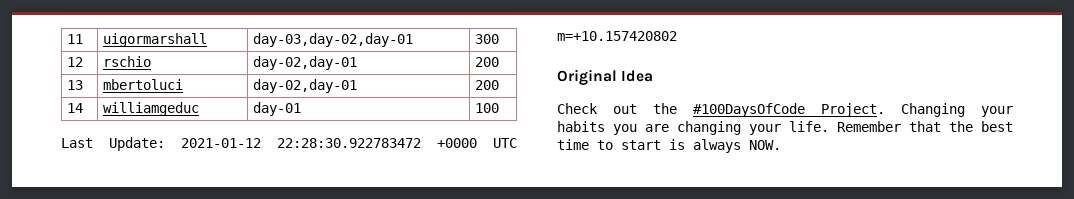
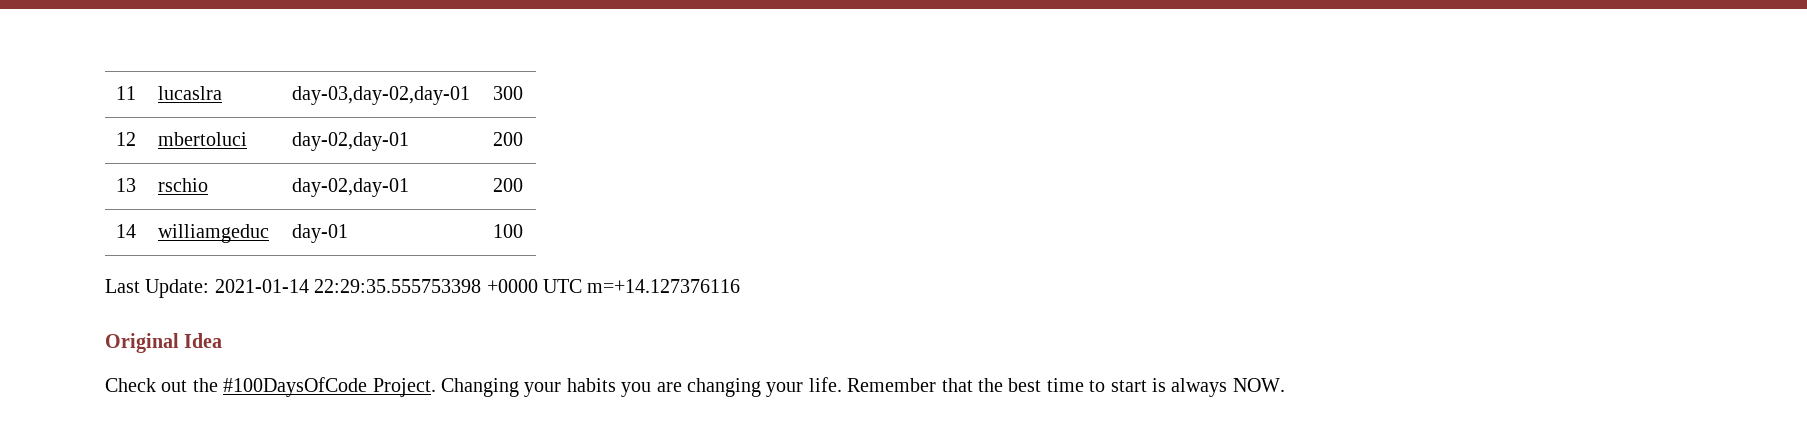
- 11 | uigormarshall | day-03,day-02,day-01 | 300
+ 11 | lucaslra | day-03,day-02,day-01 | 300
- 12 | rschio | day-02,day-01 | 200
+ 12 | mbertoluci | day-02,day-01 | 200
- 13 | mbertoluci | day-02,day-01 | 200
+ 13 | rschio | day-02,day-01 | 200
- Last Update: 2021-01-12 22:28:30.922783472 +0000 UTC m=+10.157420802
+ Last Update: 2021-01-14 22:29:35.555753398 +0000 UTC m=+14.127376116

